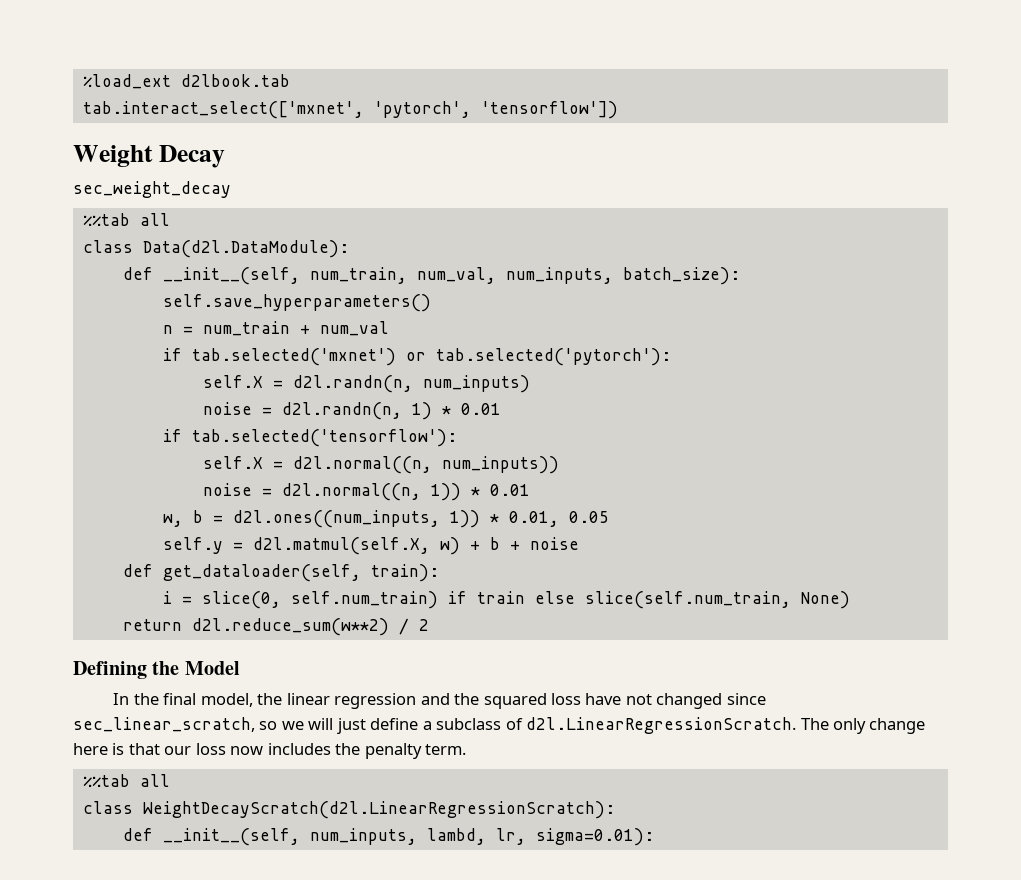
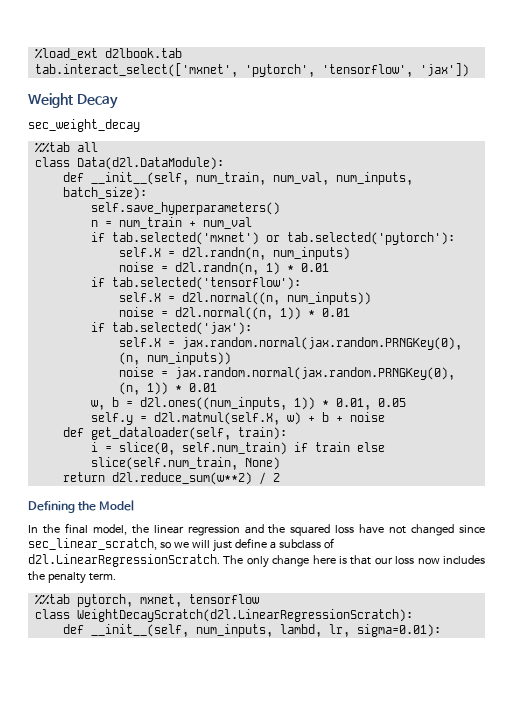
- tab.interact_select(['mxnet', 'pytorch', 'tensorflow'])
+ tab.interact_select(['mxnet', 'pytorch', 'tensorflow', 'jax'])
+ if tab.selected('jax'):
+ self.X = jax.random.normal(jax.random.PRNGKey(0), (n, num_inputs))
+ noise = jax.random.normal(jax.random.PRNGKey(0), (n, 1)) * 0.01
  In the final model, the linear regression and the squared loss have not changed since sec_linear_scratch, so we will just define a subclass of d2l.LinearRegressionScratch. The only change here is that our loss now includes the penalty term.
- %%tab all
+ %%tab pytorch, mxnet, tensorflow

